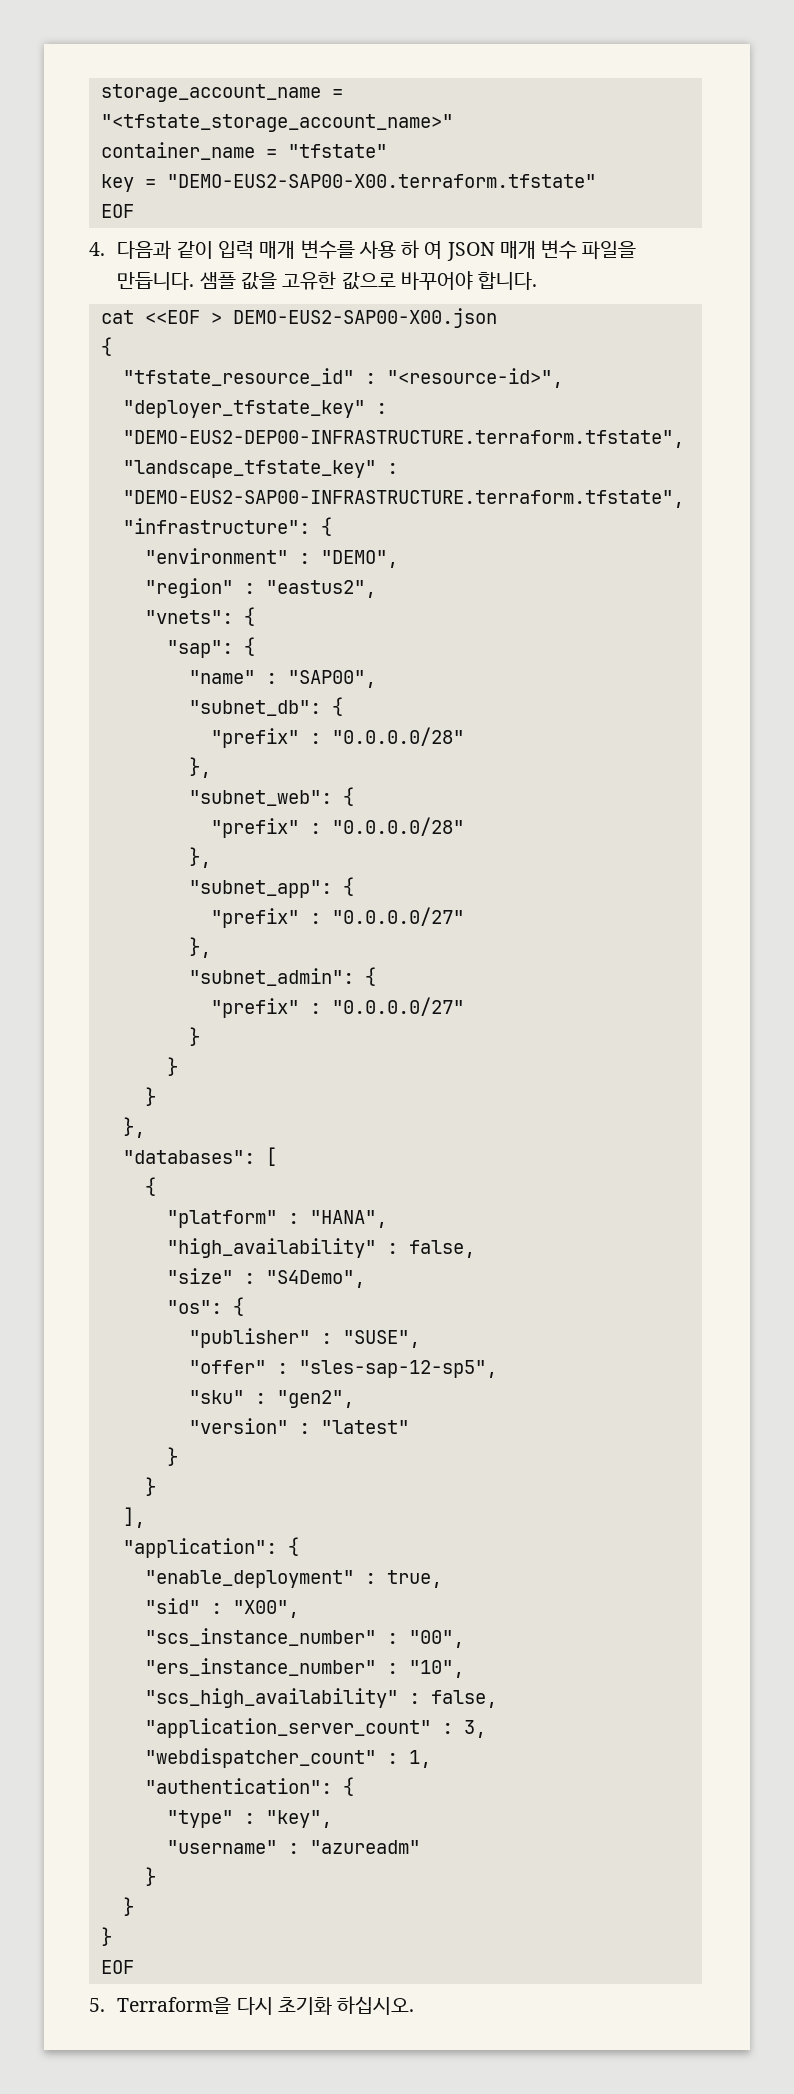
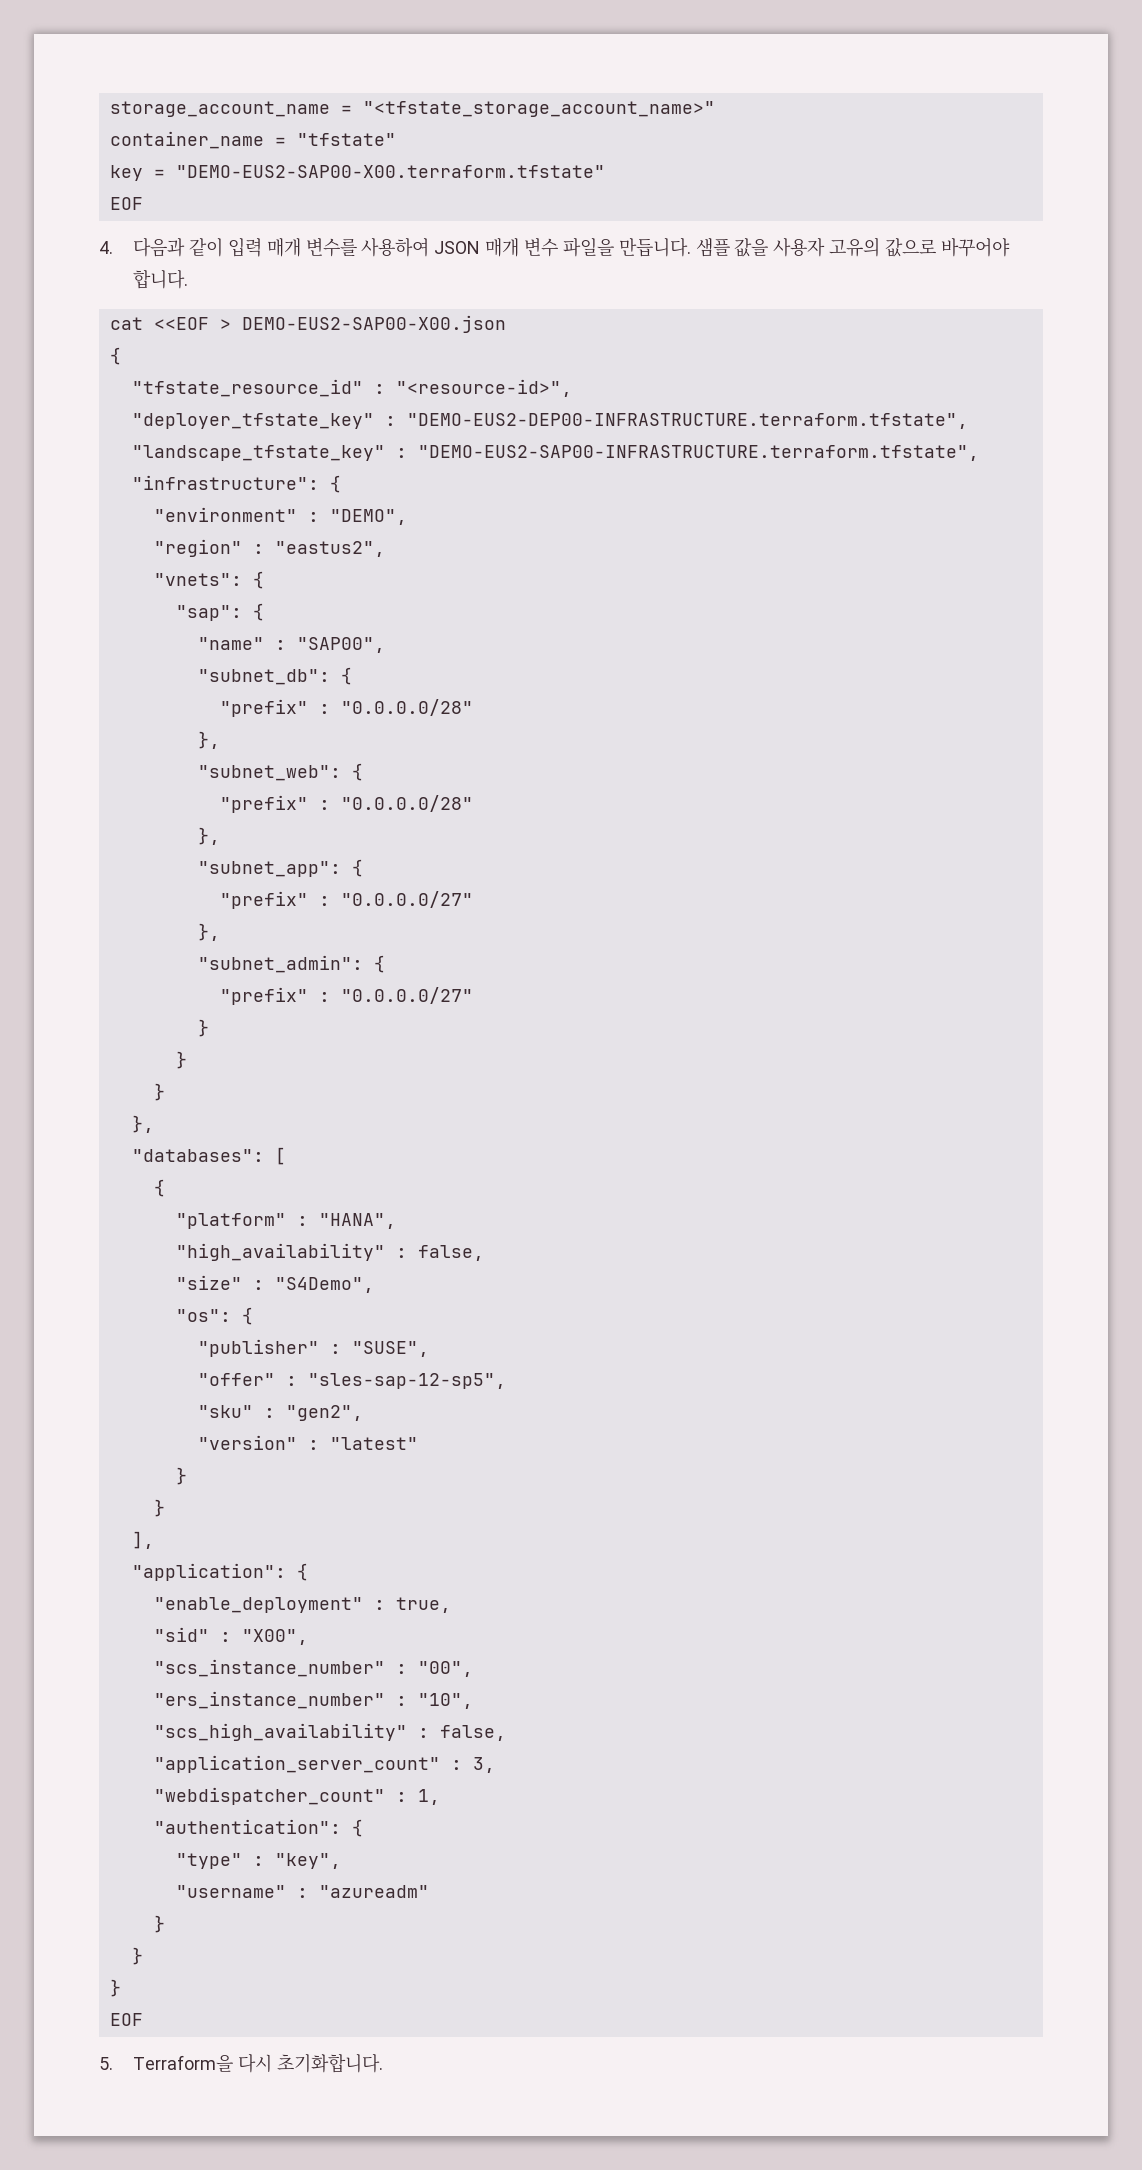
- 4. 다음과 같이 입력 매개 변수를 사용 하 여 JSON 매개 변수 파일을 만듭니다.
+ 4. 다음과 같이 입력 매개 변수를 사용하여 JSON 매개 변수 파일을 만듭니다.
- 샘플 값을 고유한 값으로 바꾸어야 합니다.
+ 샘플 값을 사용자 고유의 값으로 바꾸어야 합니다.
- 5. Terraform을 다시 초기화 하십시오.
+ 5. Terraform을 다시 초기화합니다.

